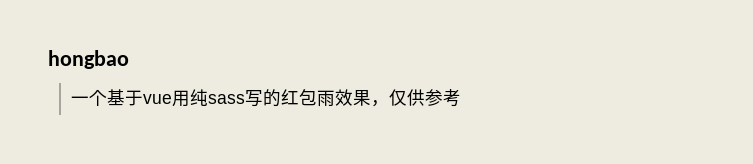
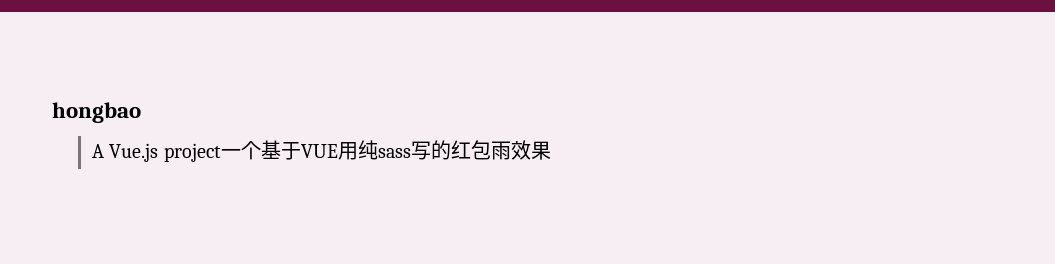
- 一个基于vue用纯sass写的红包雨效果，仅供参考
+ A Vue.js project一个基于VUE用纯sass写的红包雨效果

